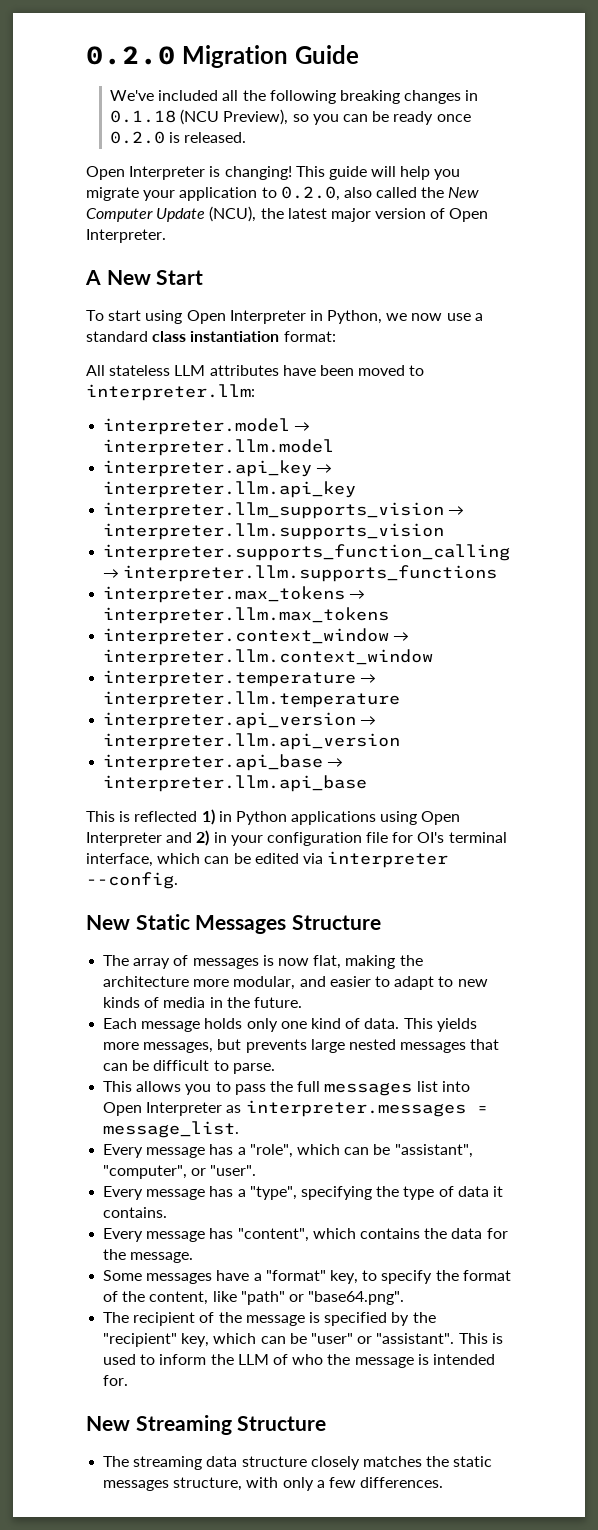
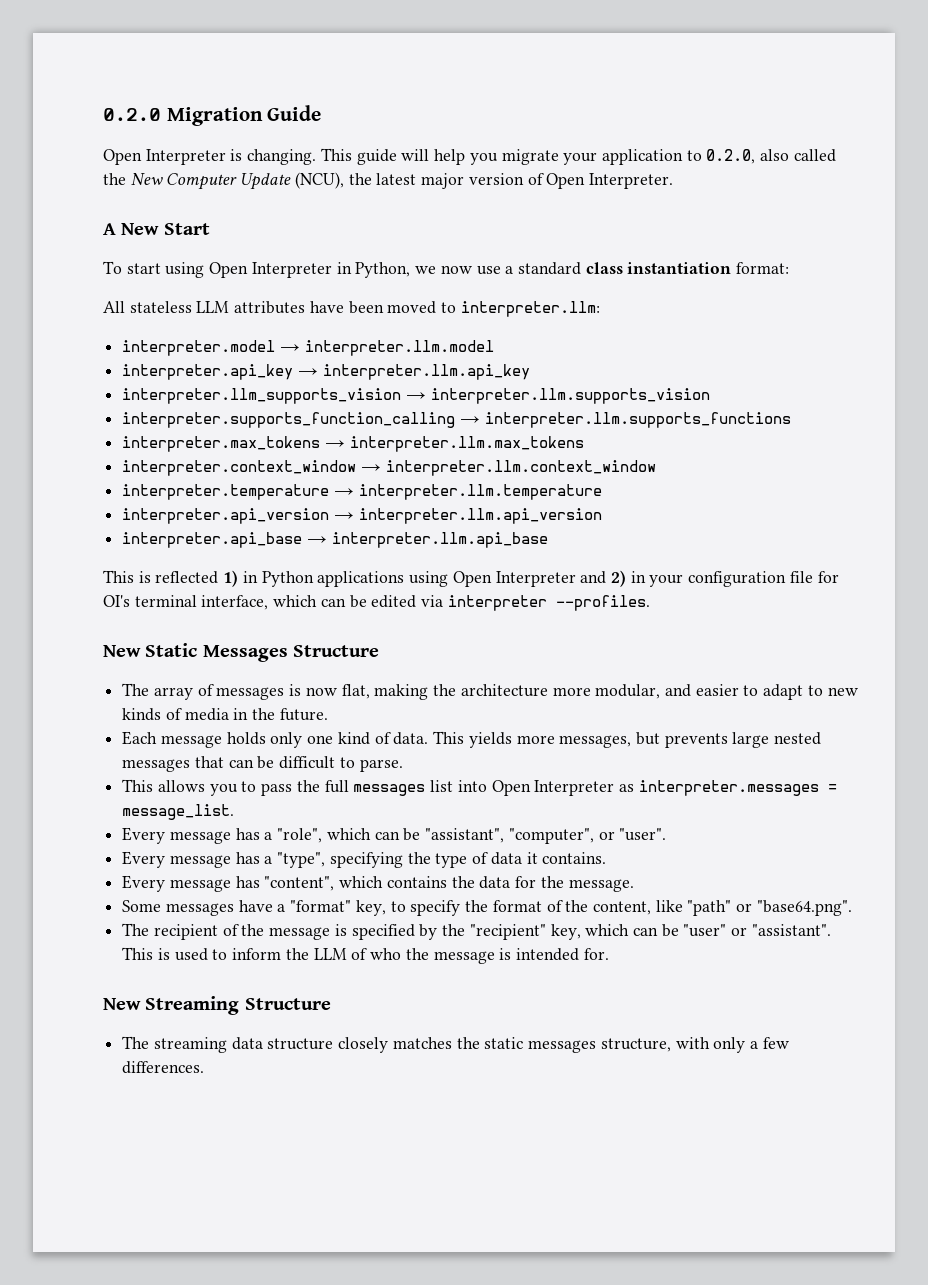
- We've included all the following breaking changes in 0.1.18 (NCU Preview), so you can be ready once 0.2.0 is released.
- Open Interpreter is changing!
+ Open Interpreter is changing.
- This is reflected 1) in Python applications using Open Interpreter and 2) in your configuration file for OI's terminal interface, which can be edited via interpreter --config.
+ This is reflected 1) in Python applications using Open Interpreter and 2) in your configuration file for OI's terminal interface, which can be edited via interpreter --profiles.

